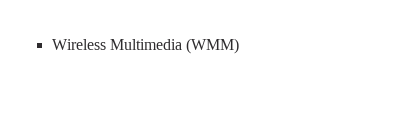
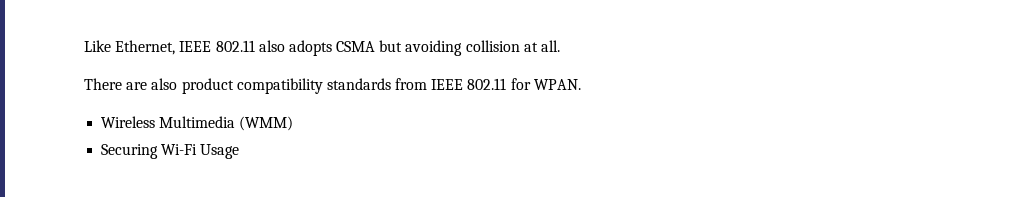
+ Like Ethernet, IEEE 802.11 also adopts CSMA but avoiding collision at all.
+ There are also product compatibility standards from IEEE 802.11 for WPAN.
+ Securing Wi-Fi Usage

